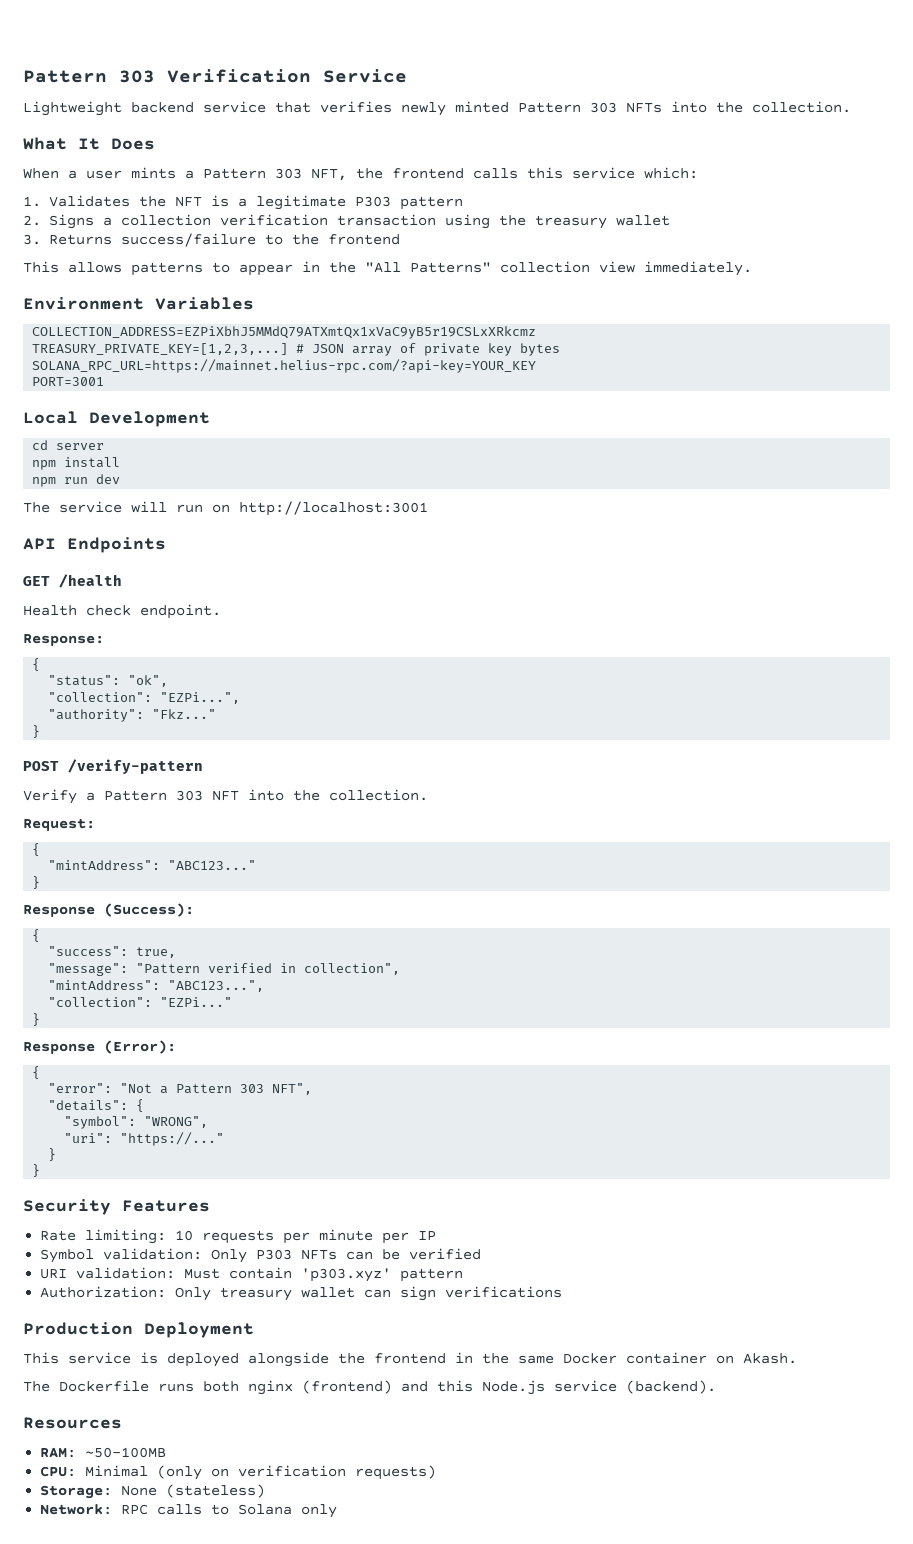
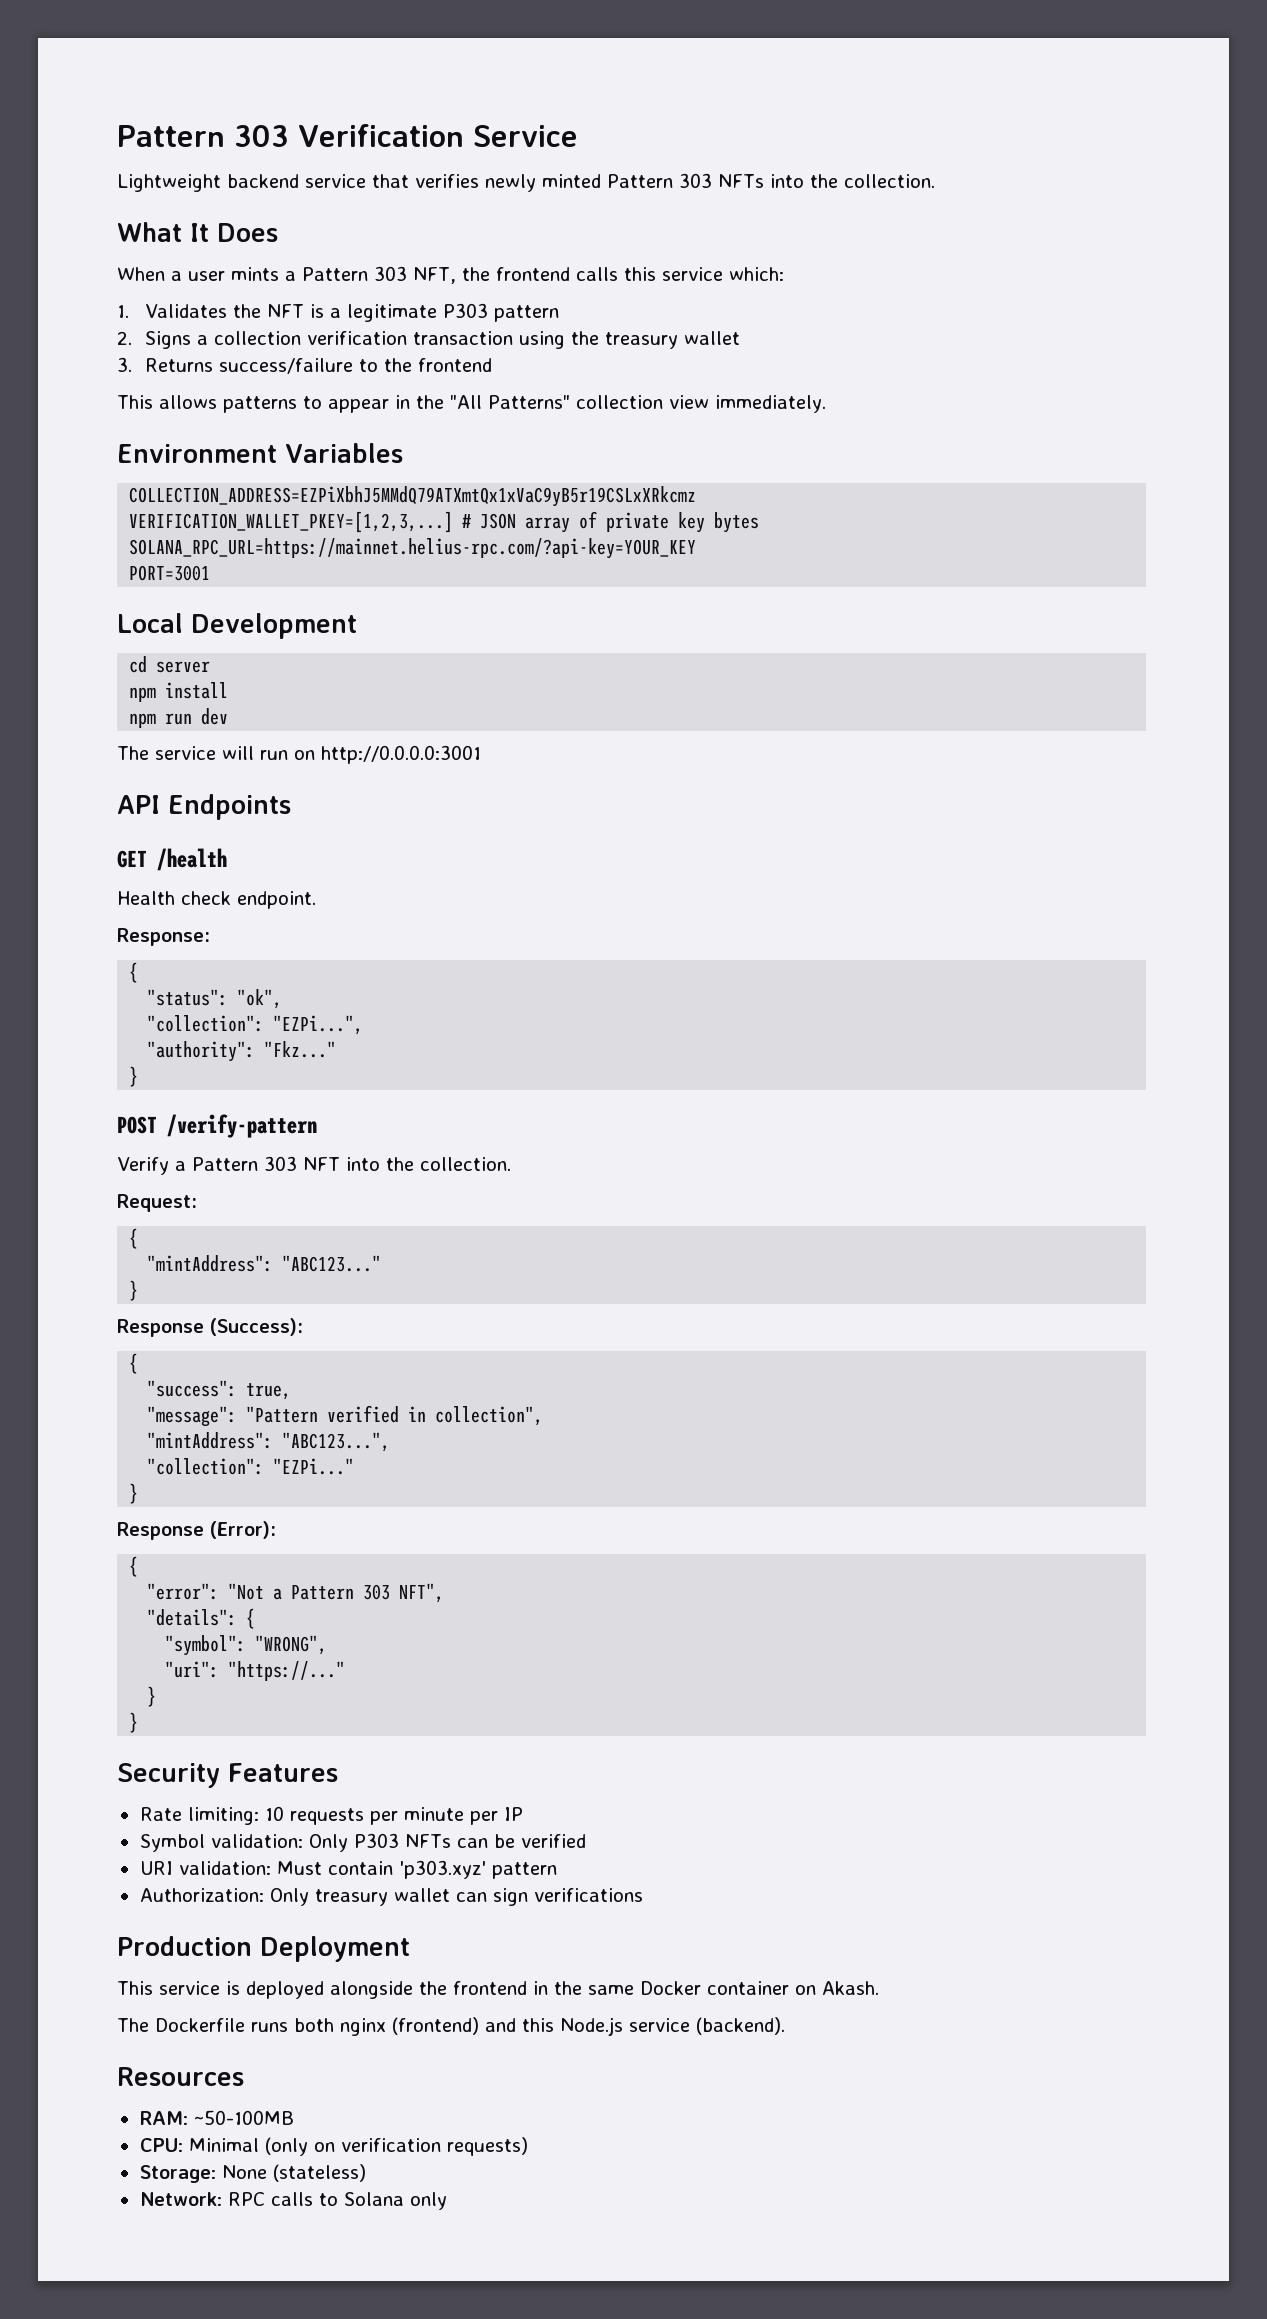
- TREASURY_PRIVATE_KEY=[1,2,3,...]
+ VERIFICATION_WALLET_PKEY=[1,2,3,...]
- The service will run on http://localhost:3001
+ The service will run on http://0.0.0.0:3001

